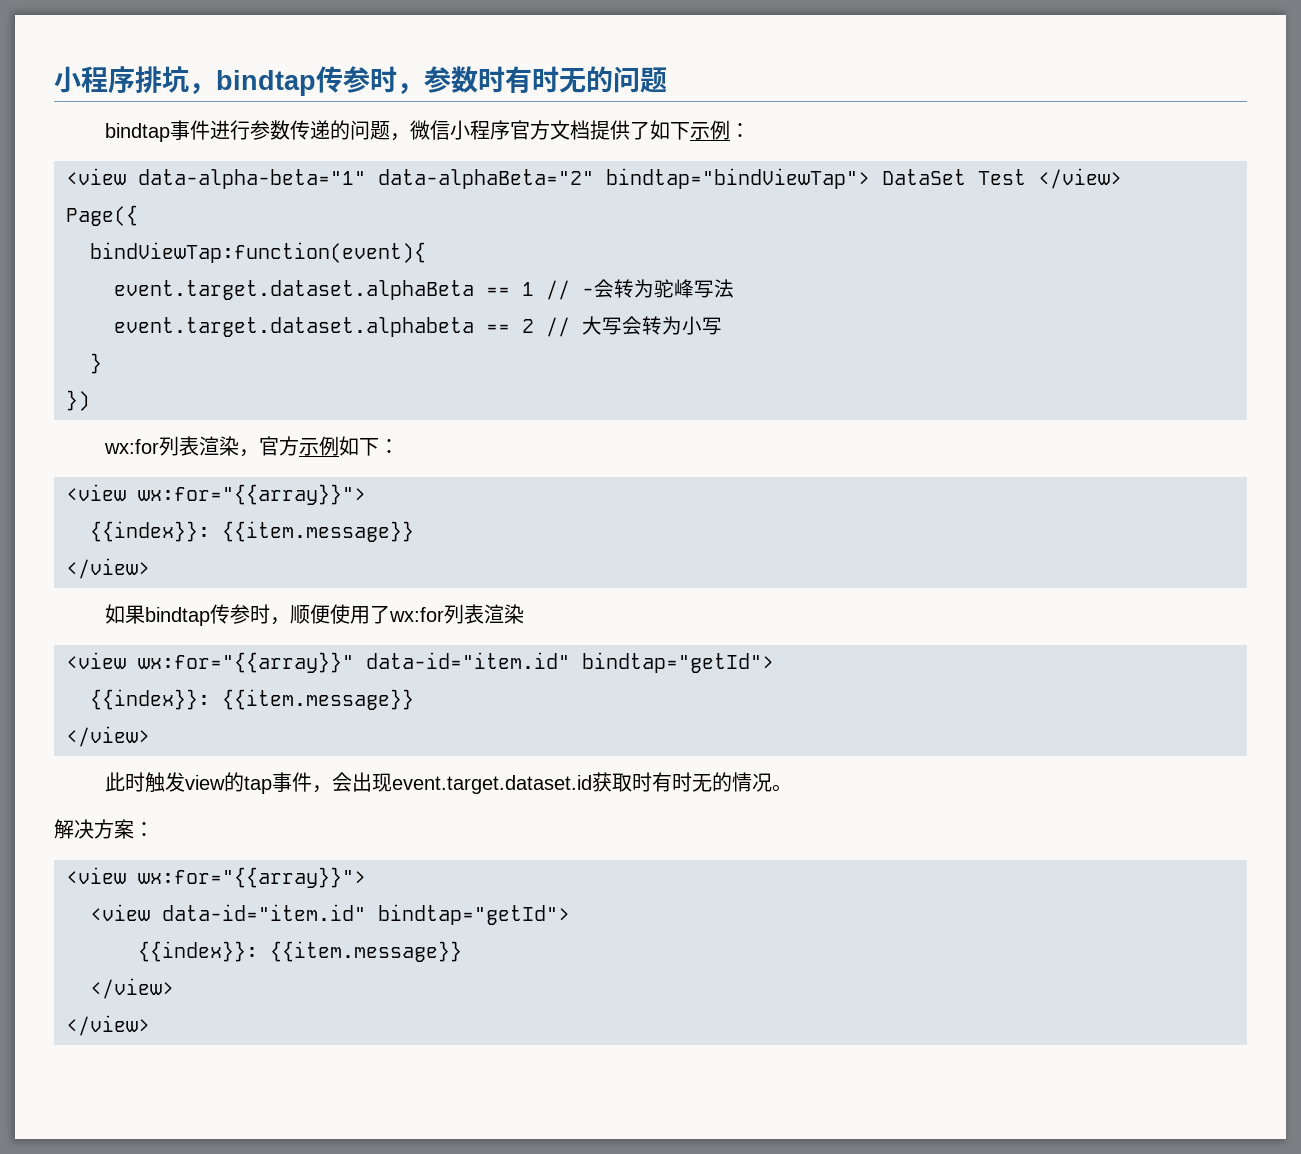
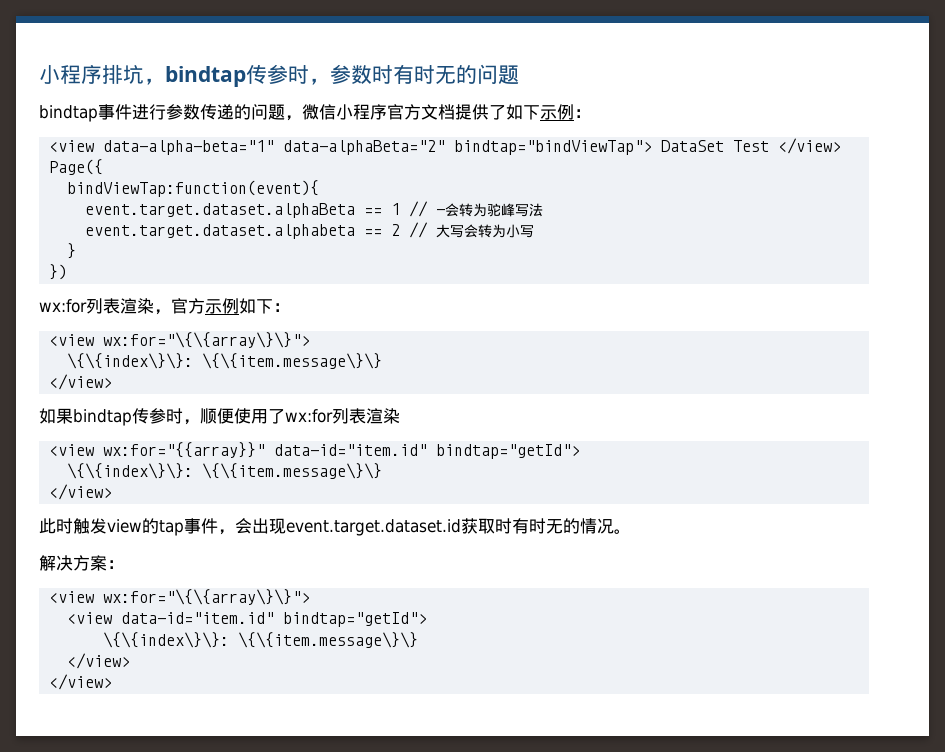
  wx:for列表渲染，官方示例如下：
- <view wx:for="{{array}}">
- {{index}}: {{item.message}}
+ <view wx:for="\{\{array\}\}">
+ \{\{index\}\}: \{\{item.message\}\}
  <view wx:for="{{array}}" data-id="item.id" bindtap="getId">
- {{index}}: {{item.message}}
+ \{\{index\}\}: \{\{item.message\}\}
  解决方案：
- <view wx:for="{{array}}">
+ <view wx:for="\{\{array\}\}">
  <view data-id="item.id" bindtap="getId">
- {{index}}: {{item.message}}
+ \{\{index\}\}: \{\{item.message\}\}

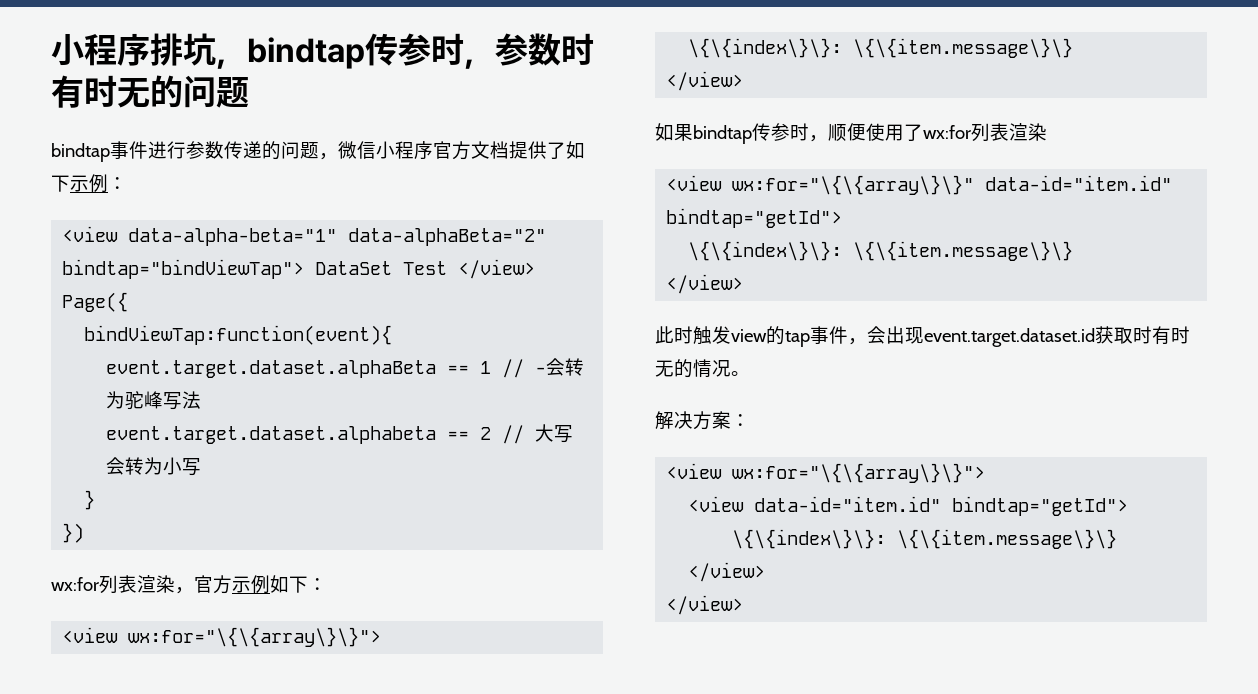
- <view wx:for="{{array}}" data-id="item.id" bindtap="getId">
+ <view wx:for="\{\{array\}\}" data-id="item.id" bindtap="getId">

